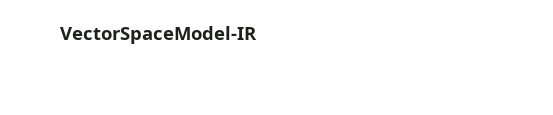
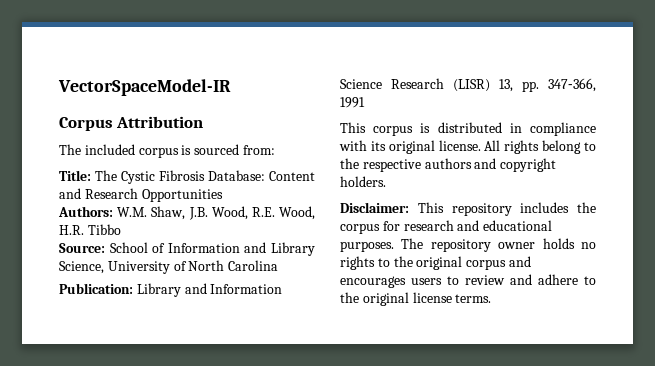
+ Corpus Attribution
+ The included corpus is sourced from:
+ Title: The Cystic Fibrosis Database: Content and Research Opportunities
+ Authors: W.M. Shaw, J.B. Wood, R.E. Wood, H.R. Tibbo
+ Source: School of Information and Library Science, University of North Carolina
+ Publication: Library and Information Science Research (LISR) 13, pp. 347‐366, 1991
+ This corpus is distributed in compliance with its original license. All rights belong to the respective authors and copyright holders.
+ Disclaimer: This repository includes the corpus for research and educational purposes. The repository owner holds no rights to the original corpus and encourages users to review and adhere to the original license terms.

